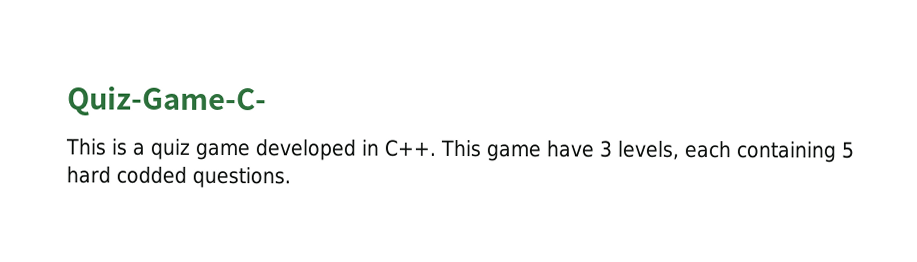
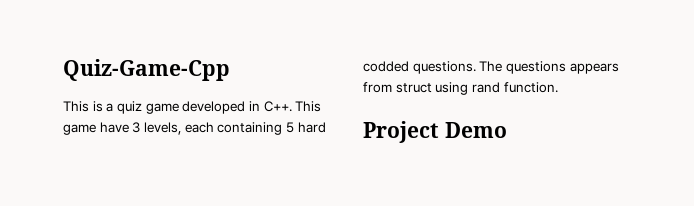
- Quiz-Game-C-
+ Quiz-Game-Cpp
+ The questions appears from struct using rand function.
+ Project Demo

